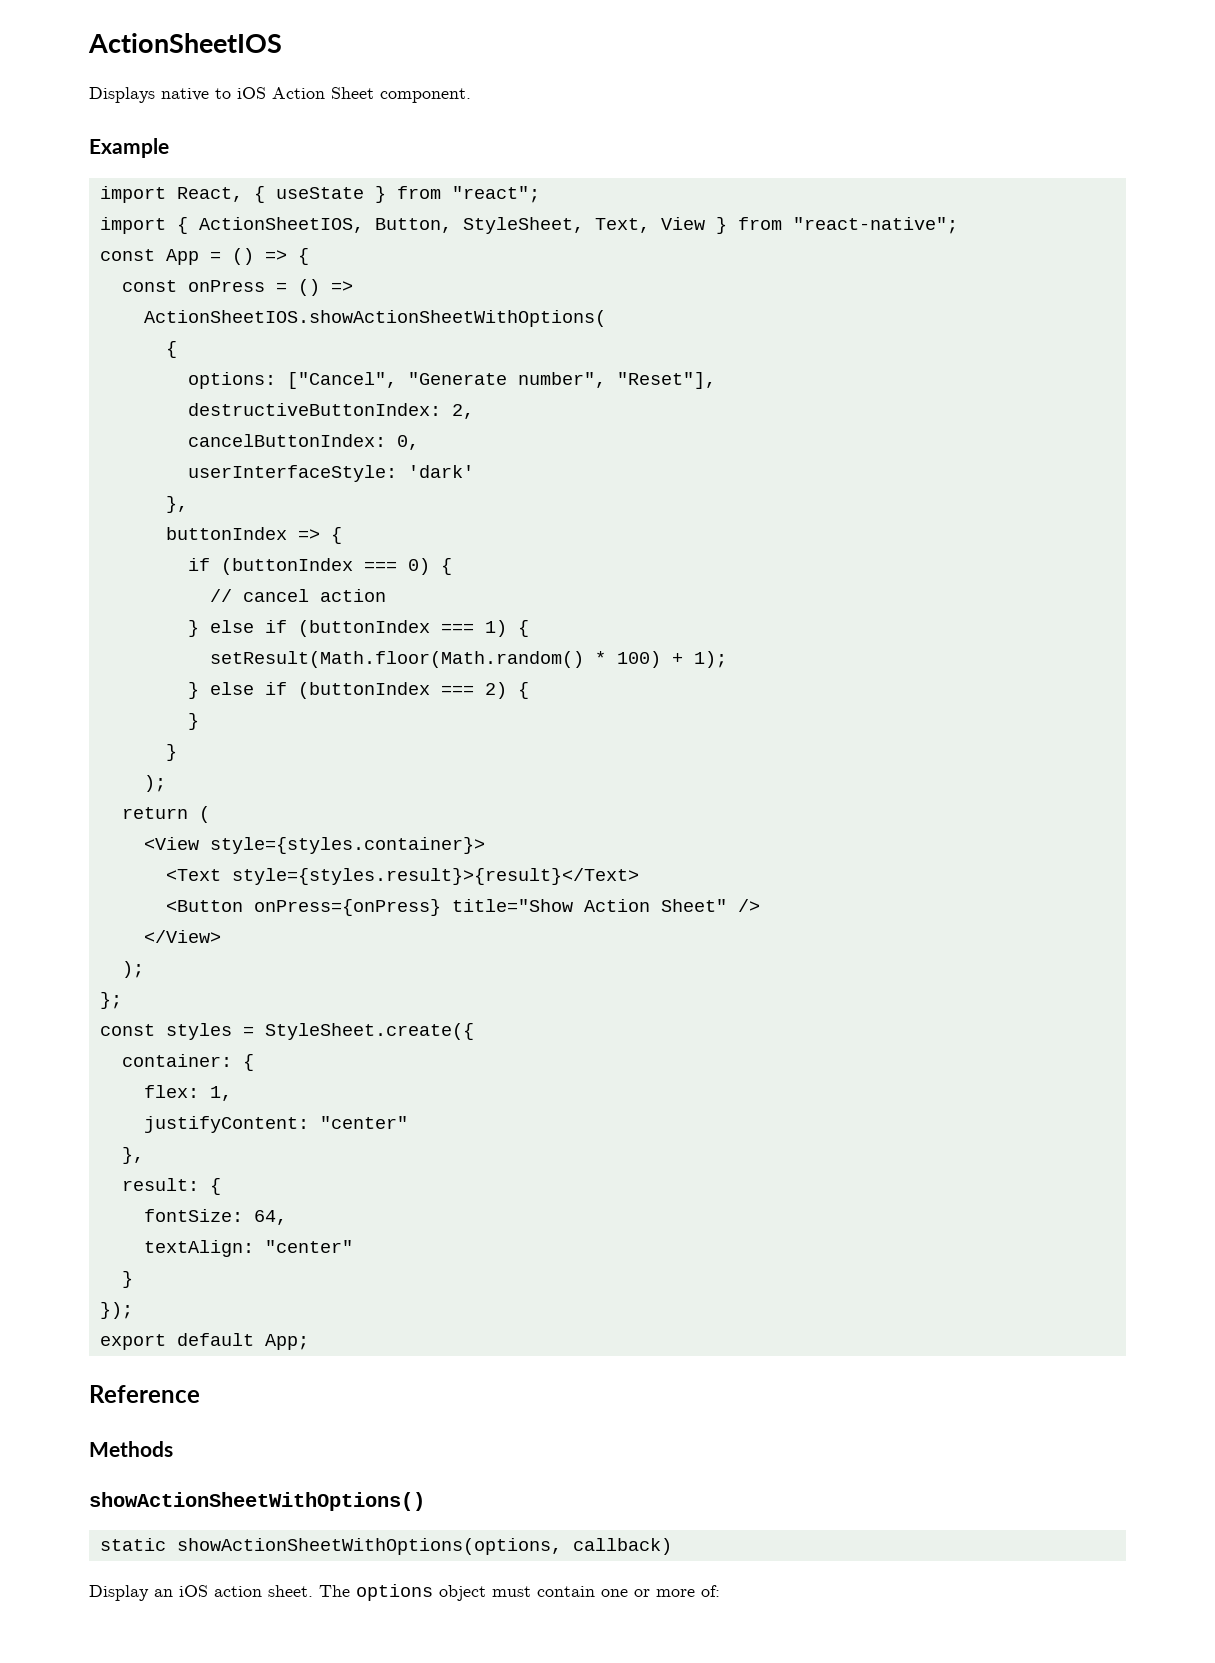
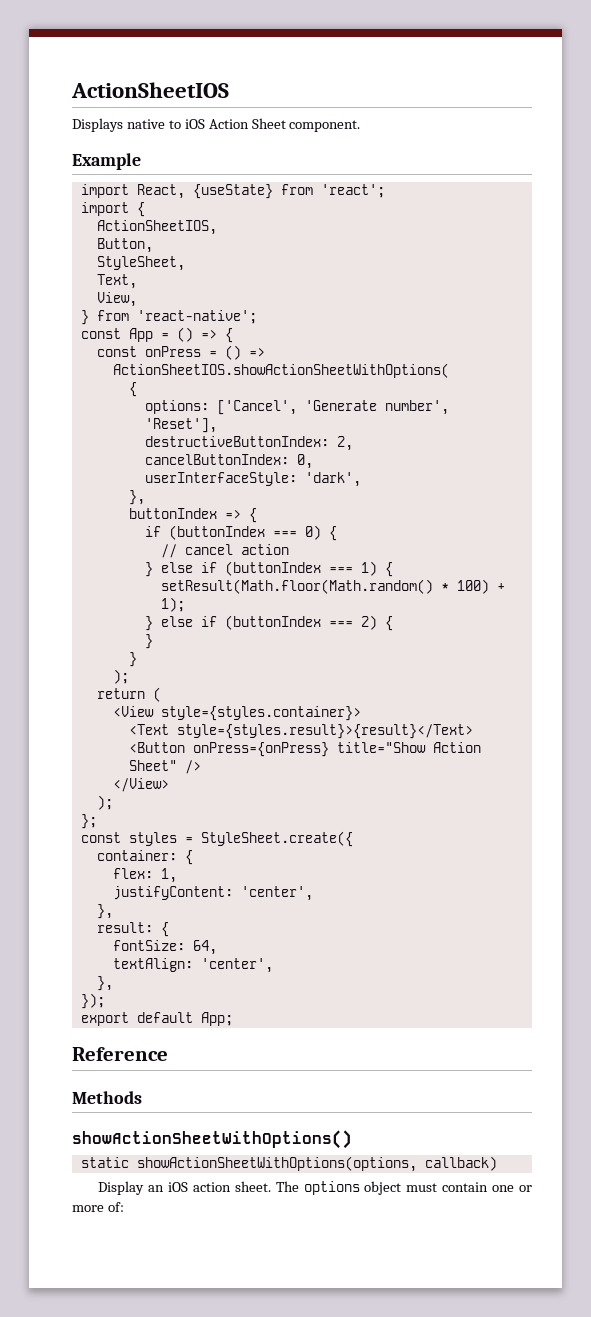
- import React, { useState } from "react";
+ import React, {useState} from 'react';
- import { ActionSheetIOS, Button, StyleSheet, Text, View } from "react-native";
+ import {
+ ActionSheetIOS,
+ Button,
+ StyleSheet,
+ Text,
+ View,
+ } from 'react-native';
- options: ["Cancel", "Generate number", "Reset"],
+ options: ['Cancel', 'Generate number', 'Reset'],
- userInterfaceStyle: 'dark'
+ userInterfaceStyle: 'dark',
- justifyContent: "center"
+ justifyContent: 'center',
- textAlign: "center"
- }
+ textAlign: 'center',
+ },

